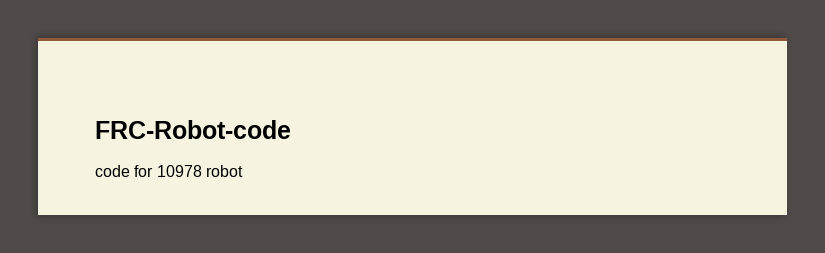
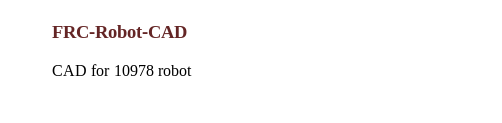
- FRC-Robot-code
- code for 10978 robot
+ FRC-Robot-CAD
+ CAD for 10978 robot

